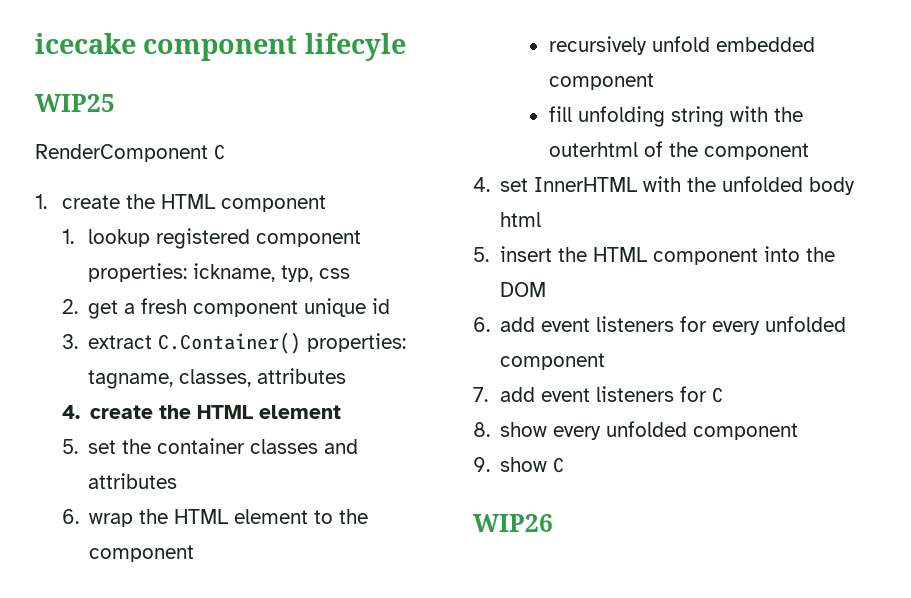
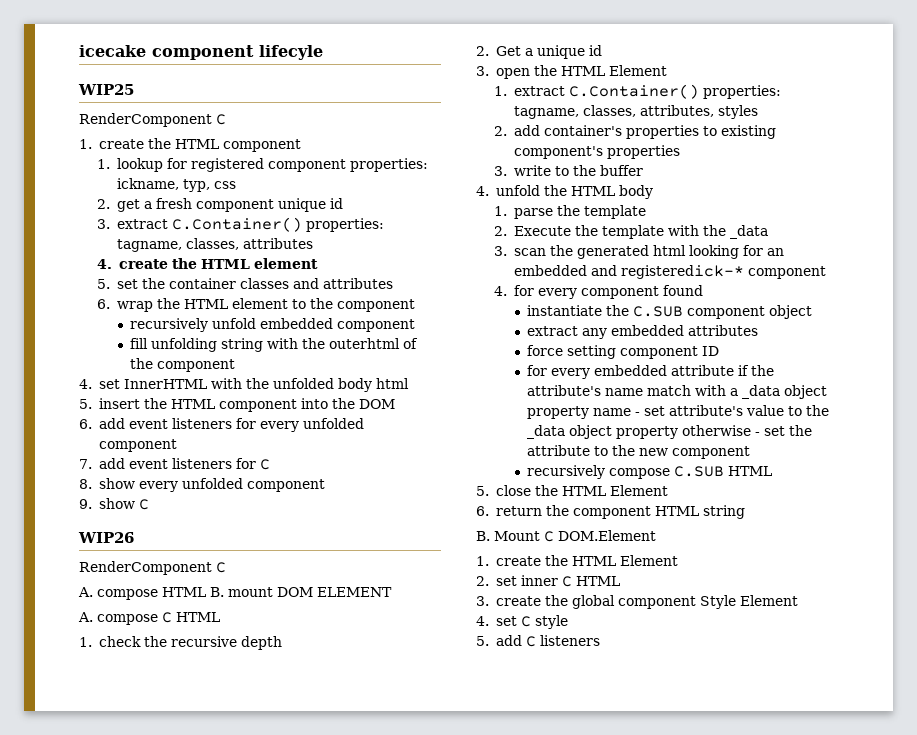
- 1. lookup registered component properties: ickname, typ, css
+ 1. lookup for registered component properties: ickname, typ, css
  WIP26
+ RenderComponent C
+ A. compose HTML B. mount DOM ELEMENT
+ A. compose C HTML
+ 1. check the recursive depth
+ 2. Get a unique id
+ 3. open the HTML Element
+ 1. extract C.Container() properties: tagname, classes, attributes, styles
+ 2. add container's properties to existing component's properties
+ 3. write to the buffer
+ 4. unfold the HTML body
+ 1. parse the template
+ 2. Execute the template with the _data
+ 3. scan the generated html looking for an embedded and registeredick-* component
+ 4. for every component found
+ instantiate the C.SUB component object
+ extract any embedded attributes
+ force setting component ID
+ for every embedded attribute if the attribute's name match with a _data object property name - set attribute's value to the _data object property otherwise - set the attribute to the new component
+ recursively compose C.SUB HTML
+ 5. close the HTML Element
+ 6. return the component HTML string
+ B. Mount C DOM.Element
+ 1. create the HTML Element
+ 2. set inner C HTML
+ 3. create the global component Style Element
+ 4. set C style
+ 5. add C listeners

